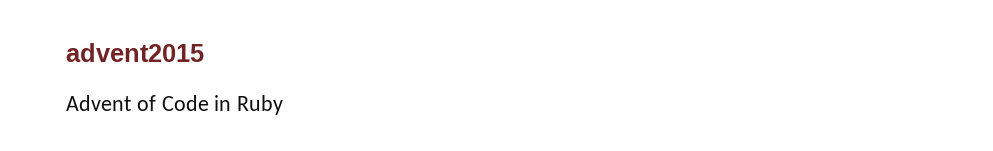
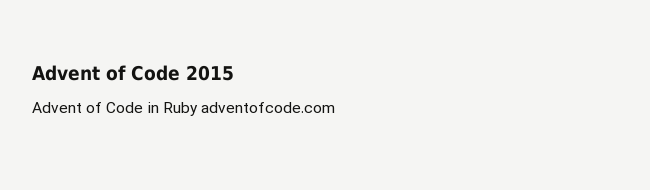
- advent2015
+ Advent of Code 2015
- Advent of Code in Ruby
+ Advent of Code in Ruby adventofcode.com

